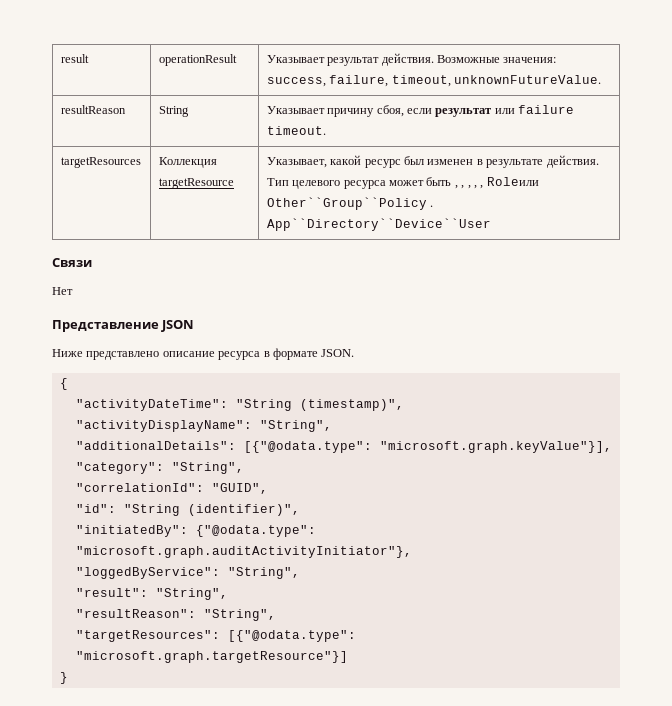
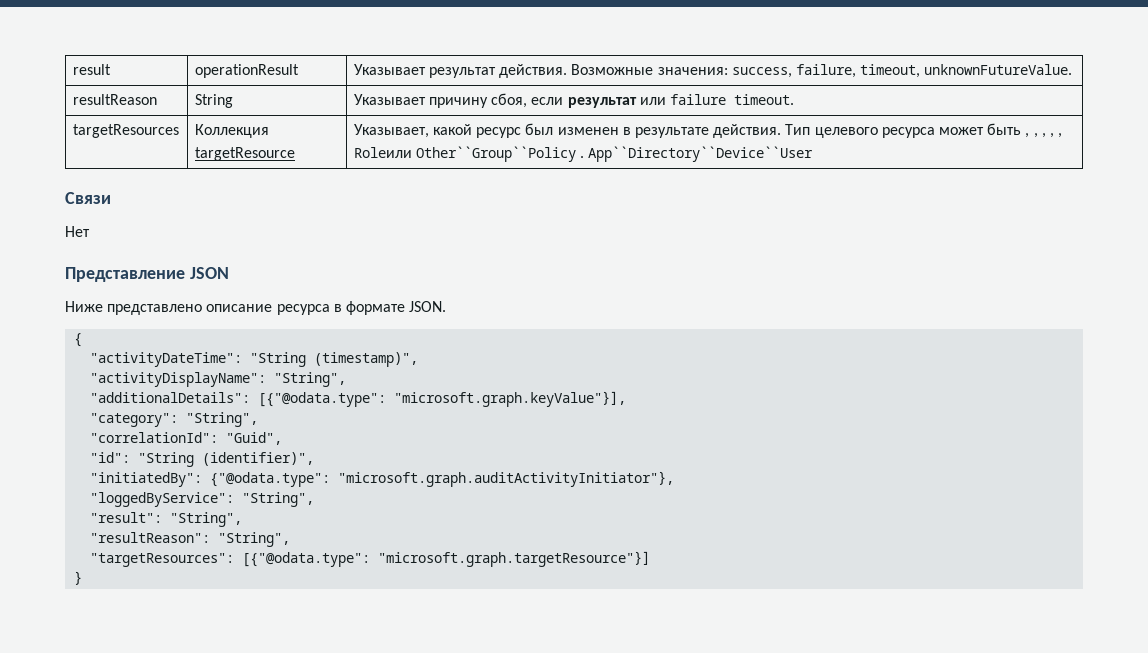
- "correlationId": "GUID",
+ "correlationId": "Guid",

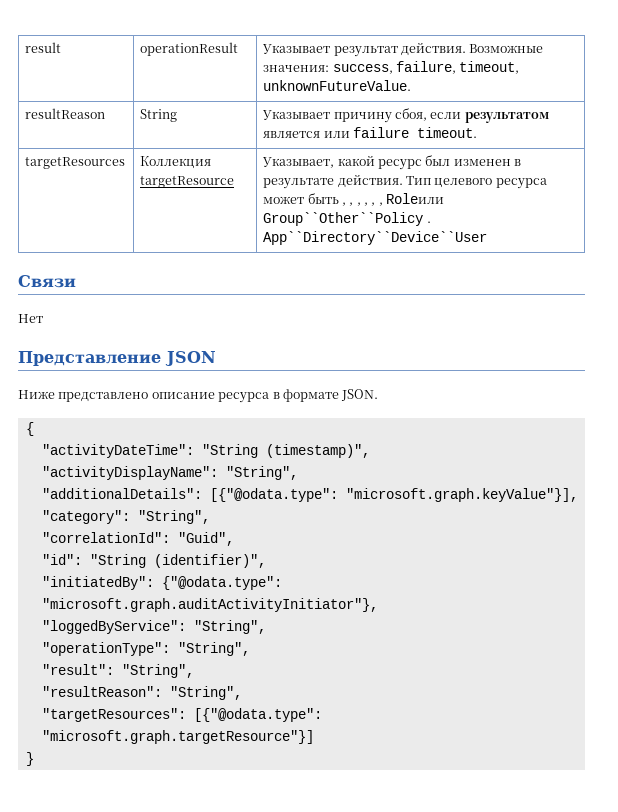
- resultReason | String | Указывает причину сбоя, если результат или failure timeout.
+ resultReason | String | Указывает причину сбоя, если результатом является или failure timeout.
- targetResources | Коллекция targetResource | Указывает, какой ресурс был изменен в результате действия. Тип целевого ресурса может быть , , , , , Roleили Other``Group``Policy . App``Directory``Device``User
+ targetResources | Коллекция targetResource | Указывает, какой ресурс был изменен в результате действия. Тип целевого ресурса может быть , , , , , , Roleили Group``Other``Policy . App``Directory``Device``User
+ "operationType": "String",

